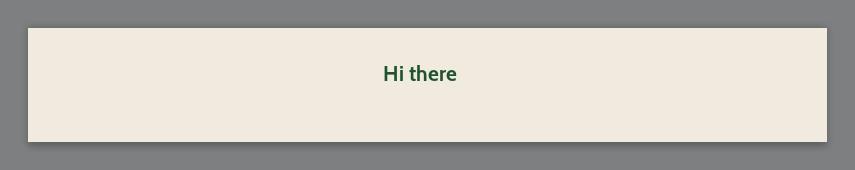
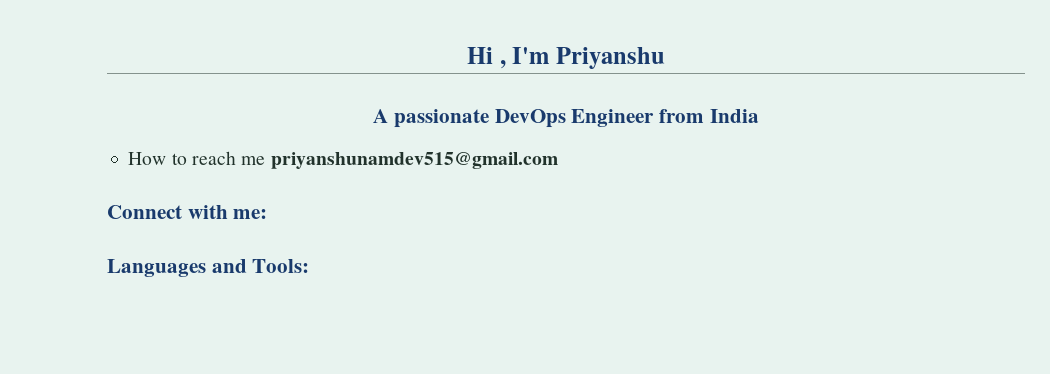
- Hi there
+ Hi , I'm Priyanshu
+ A passionate DevOps Engineer from India
+ How to reach me priyanshunamdev515@gmail.com
+ Connect with me:
+ Languages and Tools:

